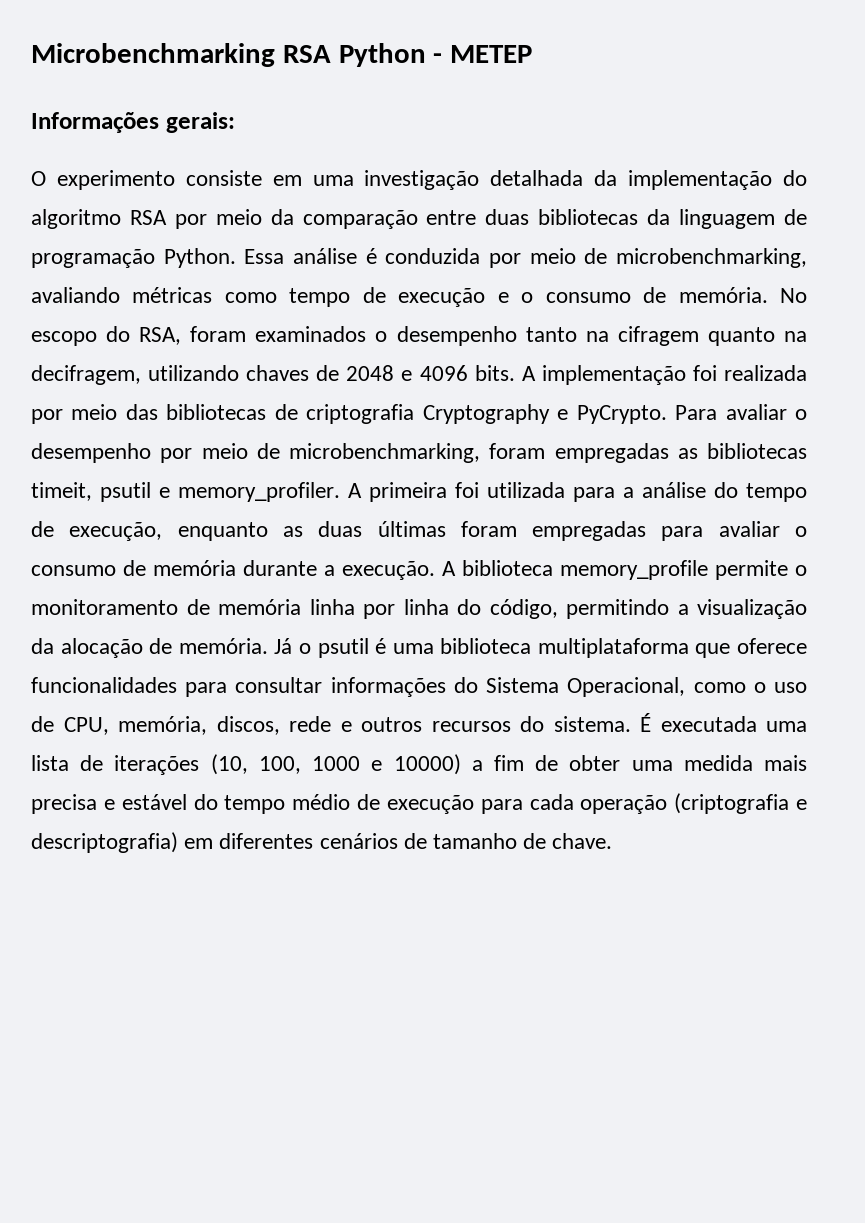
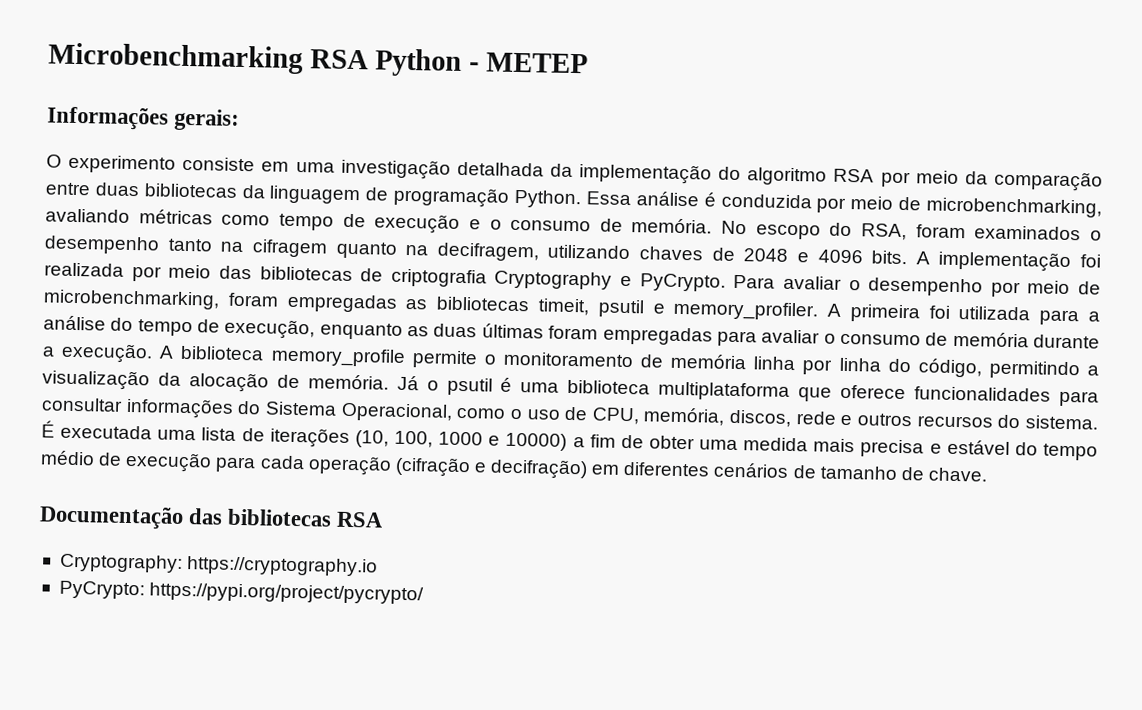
- É executada uma lista de iterações (10, 100, 1000 e 10000) a fim de obter uma medida mais precisa e estável do tempo médio de execução para cada operação (criptografia e descriptografia) em diferentes cenários de tamanho de chave.
+ É executada uma lista de iterações (10, 100, 1000 e 10000) a fim de obter uma medida mais precisa e estável do tempo médio de execução para cada operação (cifração e decifração) em diferentes cenários de tamanho de chave.
+ Documentação das bibliotecas RSA
+ Cryptography: https://cryptography.io
+ PyCrypto: https://pypi.org/project/pycrypto/

